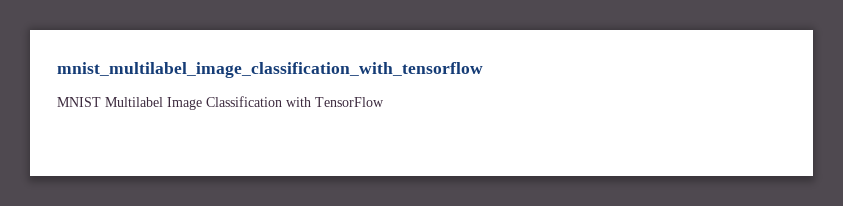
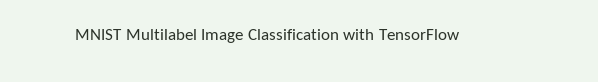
- mnist_multilabel_image_classification_with_tensorflow

